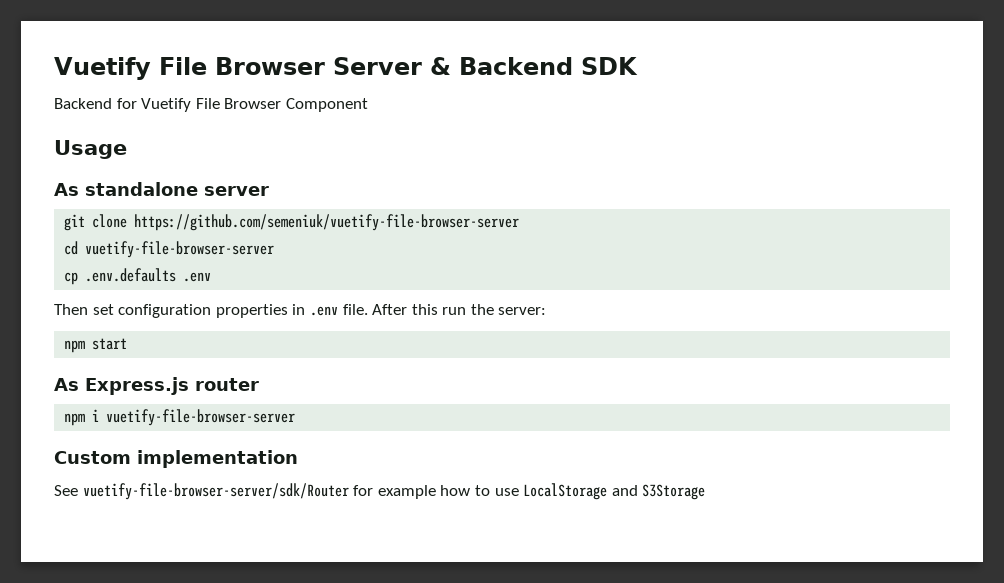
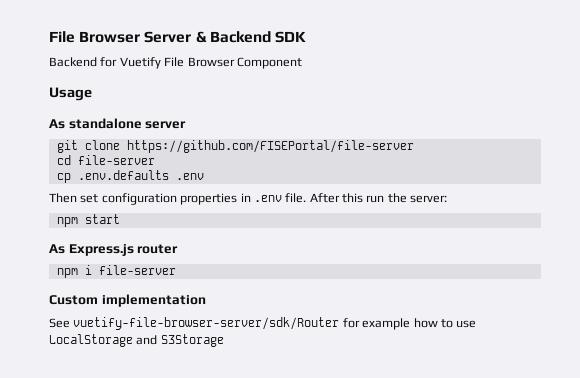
- Vuetify File Browser Server & Backend SDK
+ File Browser Server & Backend SDK
- git clone https://github.com/semeniuk/vuetify-file-browser-server
+ git clone https://github.com/FISEPortal/file-server
- cd vuetify-file-browser-server
+ cd file-server
- npm i vuetify-file-browser-server
+ npm i file-server

